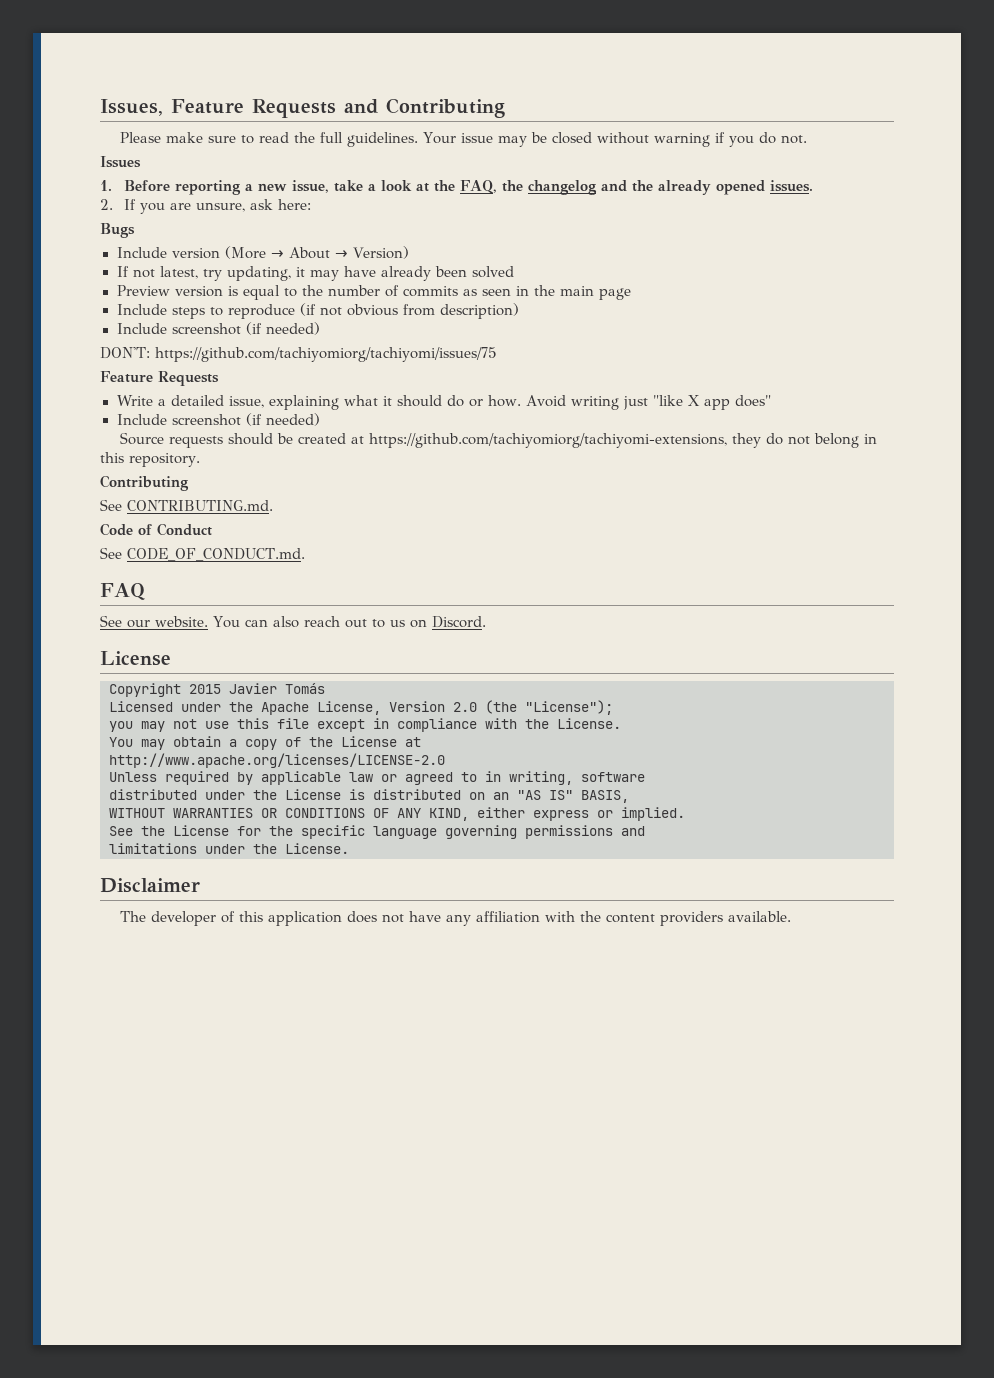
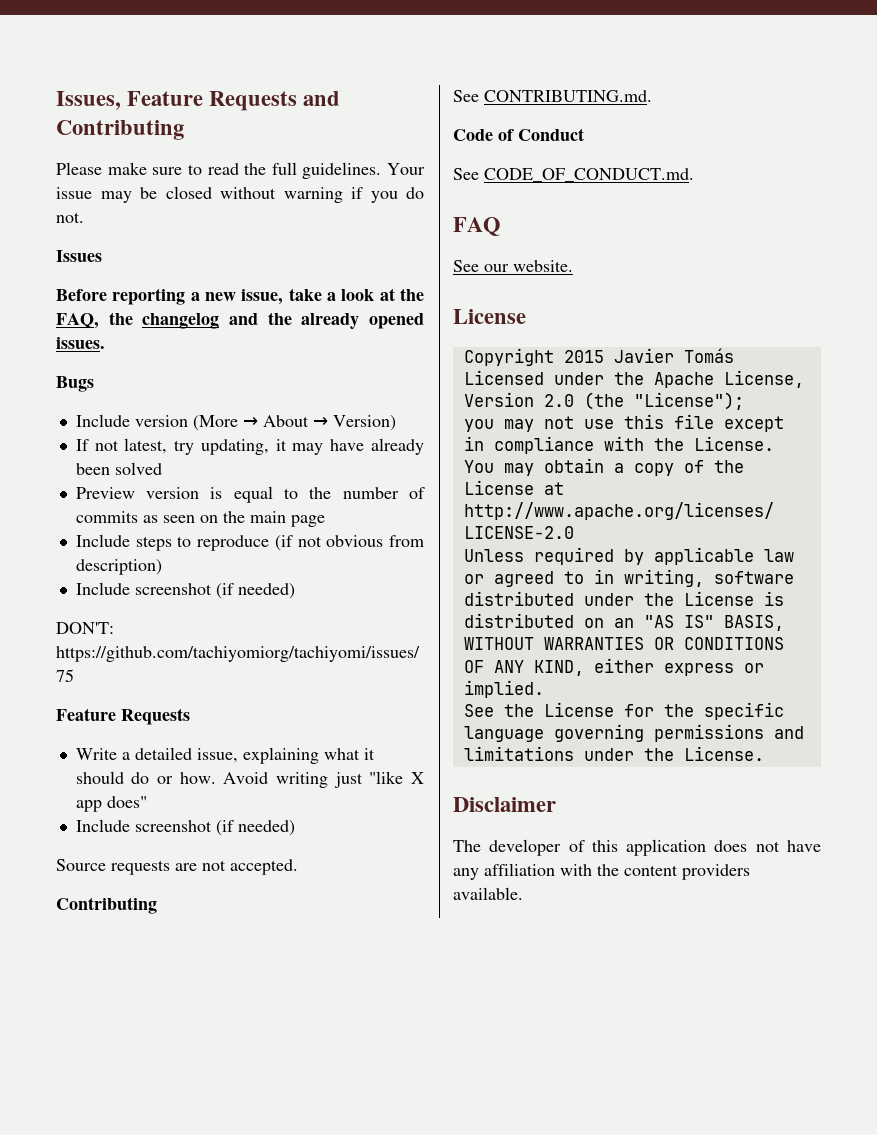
- 1. Before reporting a new issue, take a look at the FAQ, the changelog and the already opened issues.
+ Before reporting a new issue, take a look at the FAQ, the changelog and the already opened issues.
- 2. If you are unsure, ask here:
- Preview version is equal to the number of commits as seen in the main page
+ Preview version is equal to the number of commits as seen on the main page
- Source requests should be created at https://github.com/tachiyomiorg/tachiyomi-extensions, they do not belong in this repository.
+ Source requests are not accepted.
- You can also reach out to us on Discord.

